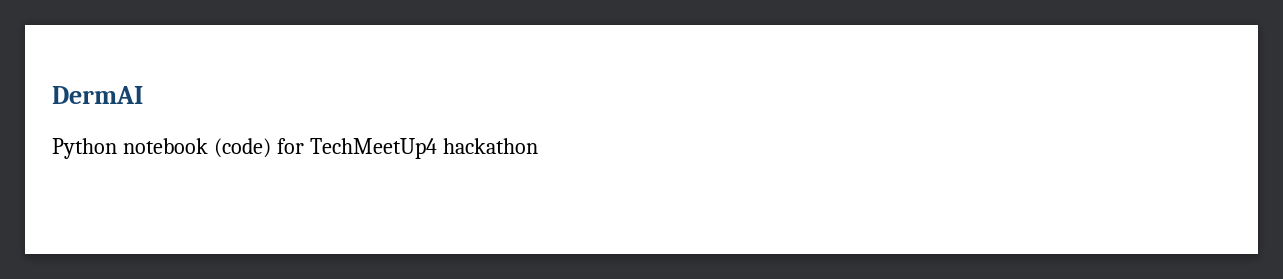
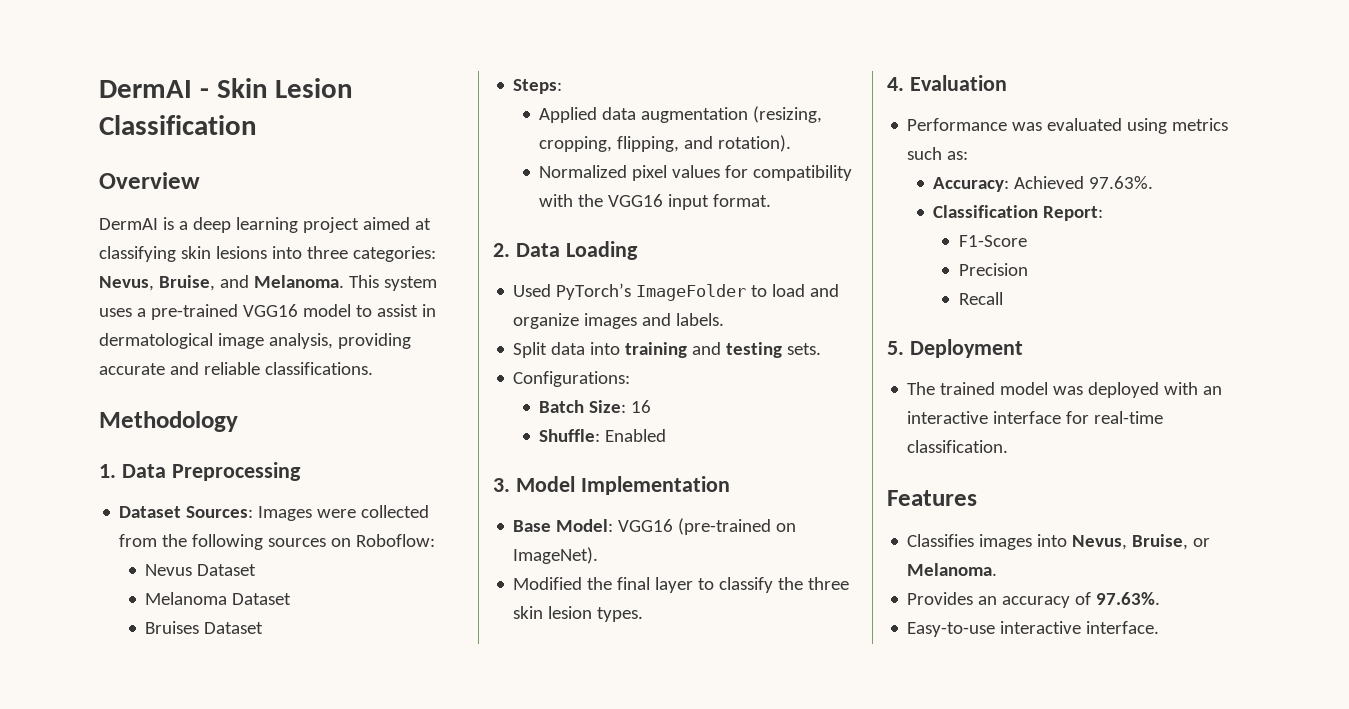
- DermAI
- Python notebook (code) for TechMeetUp4 hackathon
+ DermAI - Skin Lesion Classification
+ Overview
+ DermAI is a deep learning project aimed at classifying skin lesions into three categories: Nevus, Bruise, and Melanoma. This system uses a pre-trained VGG16 model to assist in dermatological image analysis, providing accurate and reliable classifications.
+ Methodology
+ 1. Data Preprocessing
+ Dataset Sources: Images were collected from the following sources on Roboflow:
+ Nevus Dataset
+ Melanoma Dataset
+ Bruises Dataset
+ Steps:
+ Applied data augmentation (resizing, cropping, flipping, and rotation).
+ Normalized pixel values for compatibility with the VGG16 input format.
+ 2. Data Loading
+ Used PyTorch’s ImageFolder to load and organize images and labels.
+ Split data into training and testing sets.
+ Configurations:
+ Batch Size: 16
+ Shuffle: Enabled
+ 3. Model Implementation
+ Base Model: VGG16 (pre-trained on ImageNet).
+ Modified the final layer to classify the three skin lesion types.
+ 4. Evaluation
+ Performance was evaluated using metrics such as:
+ Accuracy: Achieved 97.63%.
+ Classification Report:
+ F1-Score
+ Precision
+ Recall
+ 5. Deployment
+ The trained model was deployed with an interactive interface for real-time classification.
+ Features
+ Classifies images into Nevus, Bruise, or Melanoma.
+ Provides an accuracy of 97.63%.
+ Easy-to-use interactive interface.

